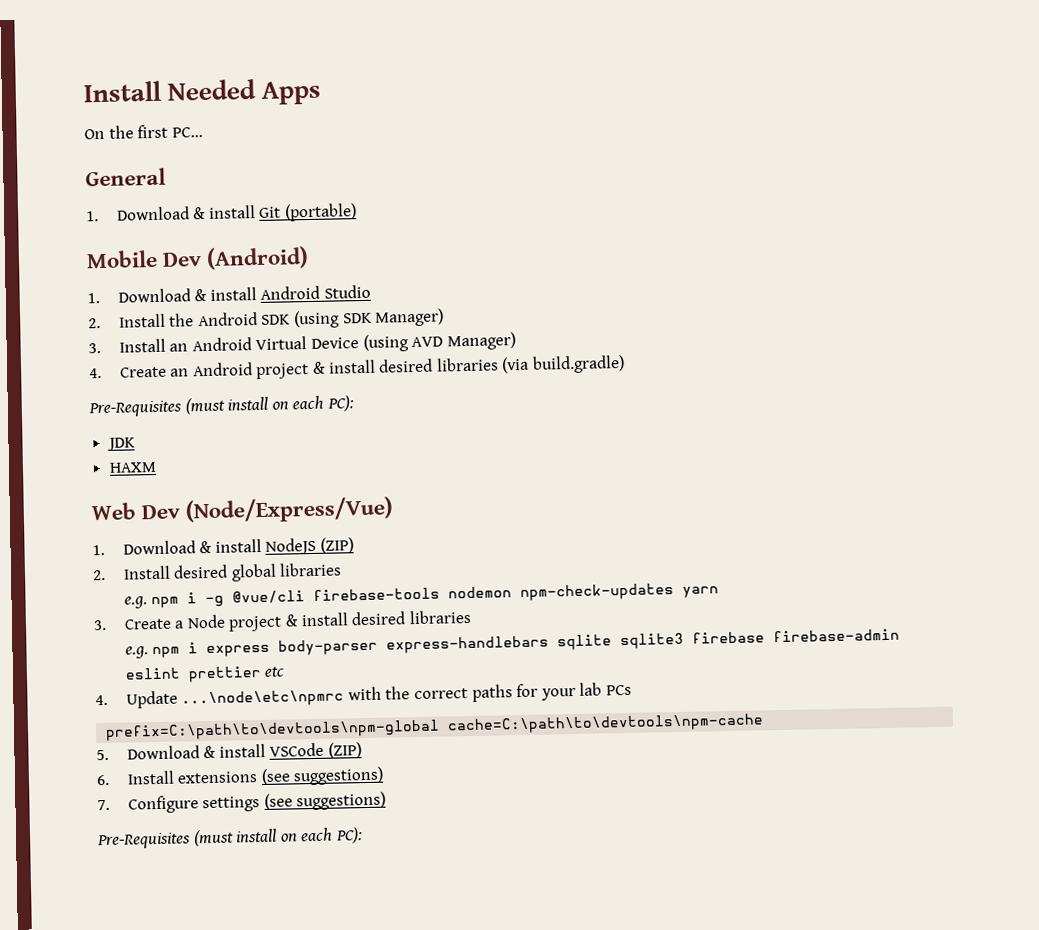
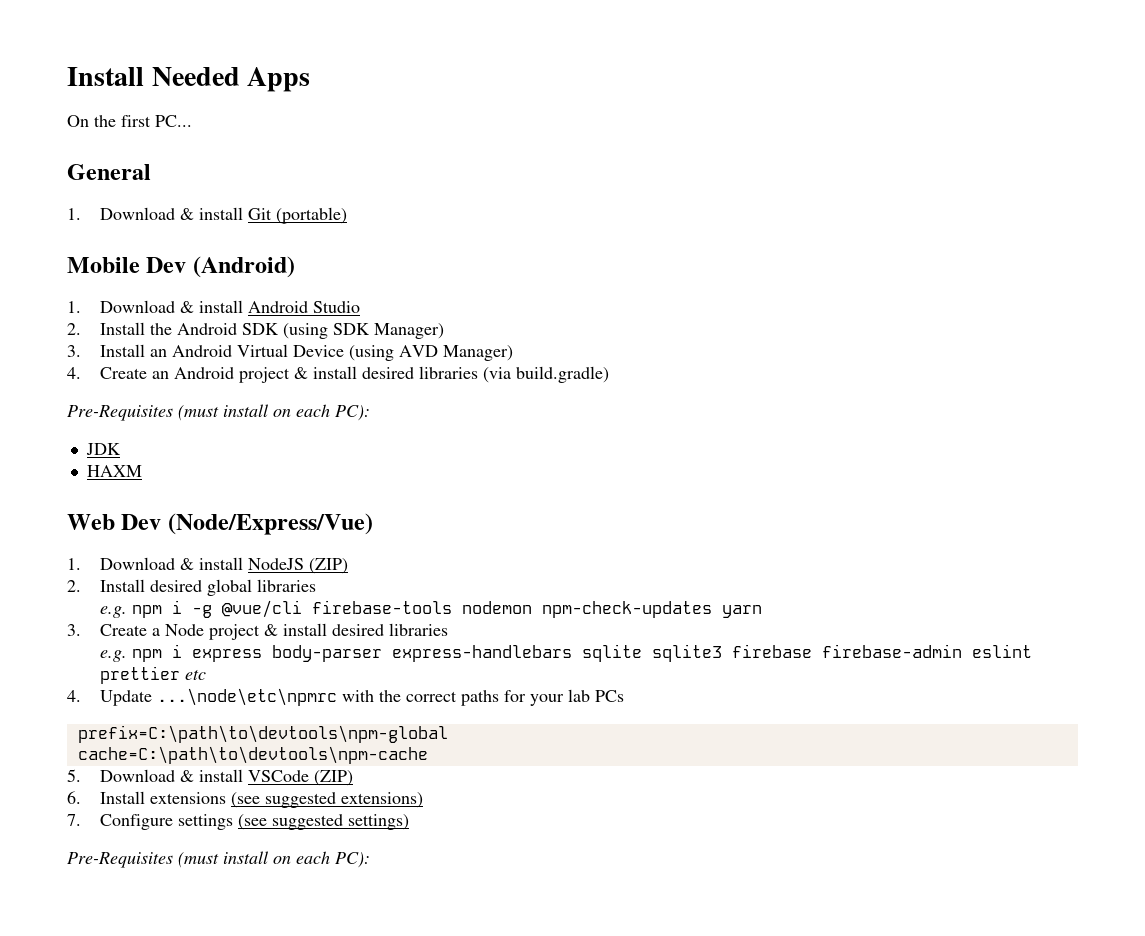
- prefix=C:\path\to\devtools\npm-global cache=C:\path\to\devtools\npm-cache
+ prefix=C:\path\to\devtools\npm-global
+ cache=C:\path\to\devtools\npm-cache
- 6. Install extensions (see suggestions)
+ 6. Install extensions (see suggested extensions)
- 7. Configure settings (see suggestions)
+ 7. Configure settings (see suggested settings)

